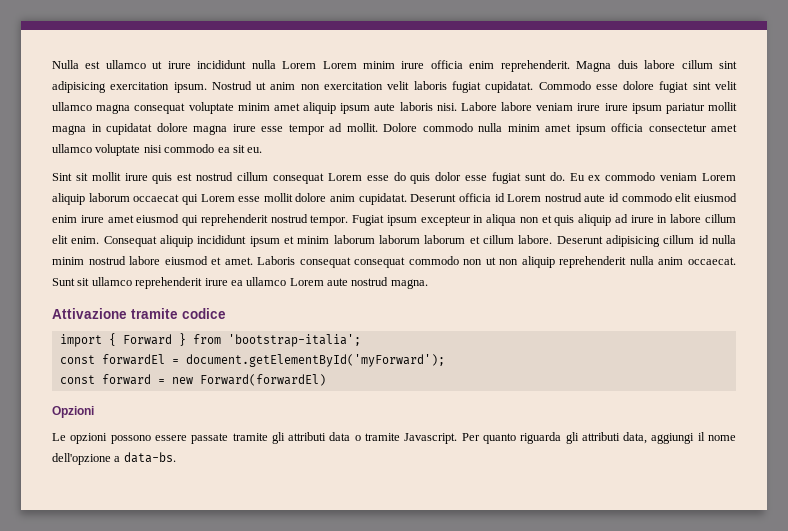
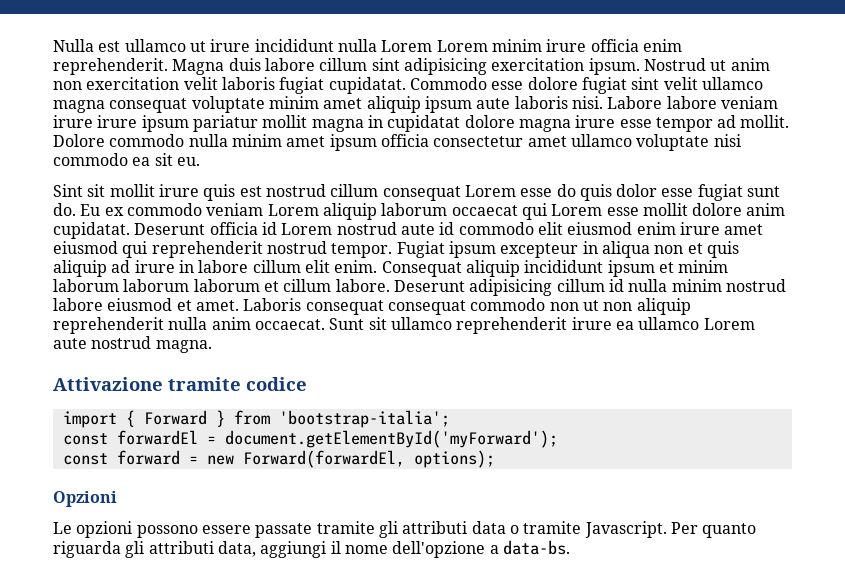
- const forward = new Forward(forwardEl)
+ const forward = new Forward(forwardEl, options);

